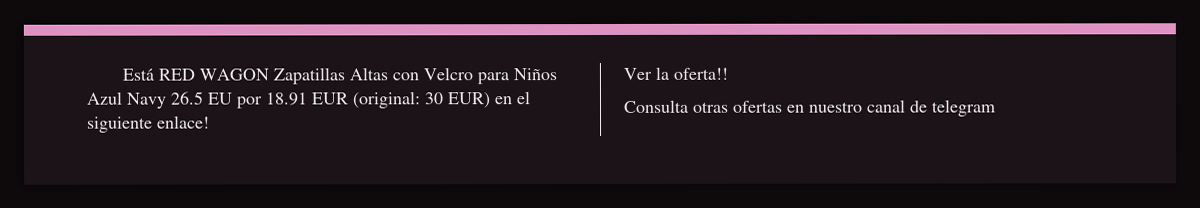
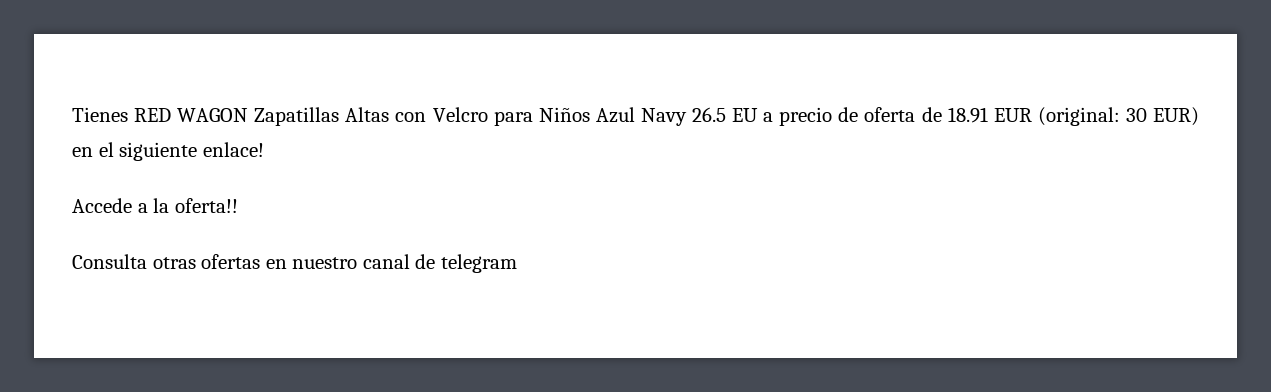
- Está RED WAGON Zapatillas Altas con Velcro para Niños Azul Navy 26.5 EU por 18.91 EUR (original: 30 EUR) en el siguiente enlace!
+ Tienes RED WAGON Zapatillas Altas con Velcro para Niños Azul Navy 26.5 EU a precio de oferta de 18.91 EUR (original: 30 EUR) en el siguiente enlace!
- Ver la oferta!!
+ Accede a la oferta!!

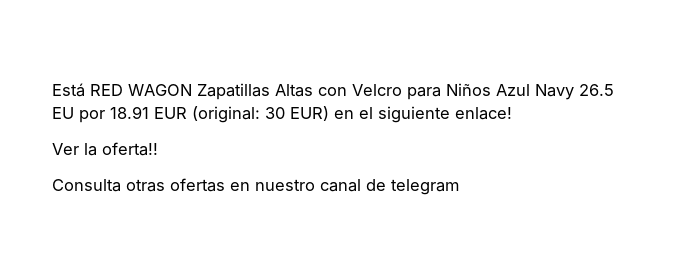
- Tienes RED WAGON Zapatillas Altas con Velcro para Niños Azul Navy 26.5 EU a precio de oferta de 18.91 EUR (original: 30 EUR) en el siguiente enlace!
+ Está RED WAGON Zapatillas Altas con Velcro para Niños Azul Navy 26.5 EU por 18.91 EUR (original: 30 EUR) en el siguiente enlace!
- Accede a la oferta!!
+ Ver la oferta!!

